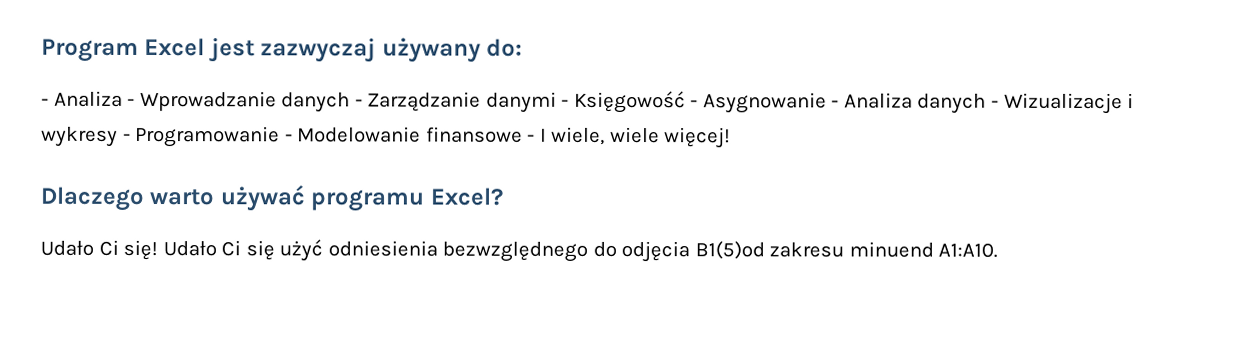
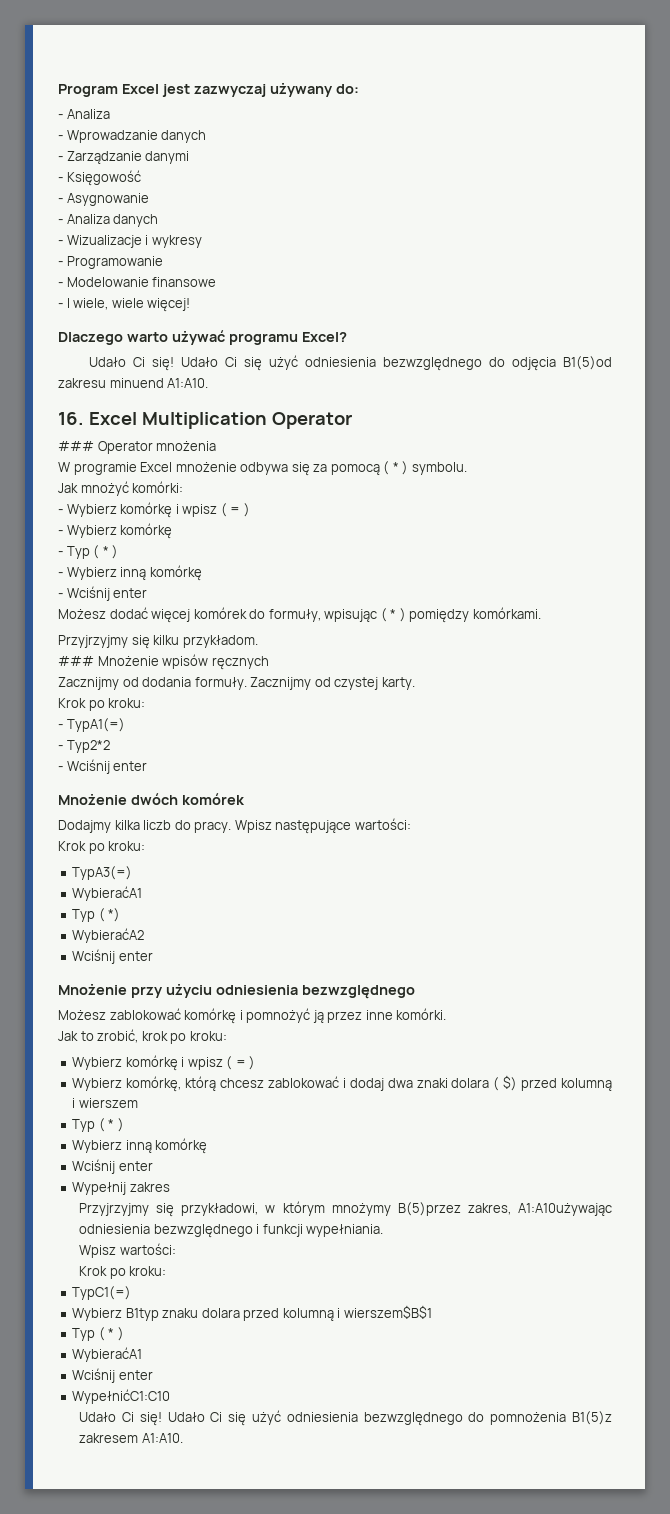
  Program Excel jest zazwyczaj używany do:
- - Analiza - Wprowadzanie danych - Zarządzanie danymi - Księgowość - Asygnowanie - Analiza danych - Wizualizacje i wykresy - Programowanie - Modelowanie finansowe - I wiele, wiele więcej!
+ - Analiza
+ - Wprowadzanie danych
+ - Zarządzanie danymi
+ - Księgowość
+ - Asygnowanie
+ - Analiza danych
+ - Wizualizacje i wykresy
+ - Programowanie
+ - Modelowanie finansowe
+ - I wiele, wiele więcej!
+ 16. Excel Multiplication Operator
+ ### Operator mnożenia
+ W programie Excel mnożenie odbywa się za pomocą ( * ) symbolu.
+ Jak mnożyć komórki:
+ - Wybierz komórkę i wpisz ( = )
+ - Wybierz komórkę
+ - Typ ( * )
+ - Wybierz inną komórkę
+ - Wciśnij enter
+ Możesz dodać więcej komórek do formuły, wpisując ( * ) pomiędzy komórkami.
+ Przyjrzyjmy się kilku przykładom.
+ ### Mnożenie wpisów ręcznych
+ Zacznijmy od dodania formuły. Zacznijmy od czystej karty.
+ Krok po kroku:
+ - TypA1(=)
+ - Typ2*2
+ - Wciśnij enter
+ Mnożenie dwóch komórek
+ Dodajmy kilka liczb do pracy. Wpisz następujące wartości:
+ Krok po kroku:
+ TypA3(=)
+ WybieraćA1
+ Typ ( *)
+ WybieraćA2
+ Wciśnij enter
+ Mnożenie przy użyciu odniesienia bezwzględnego
+ Możesz zablokować komórkę i pomnożyć ją przez inne komórki.
+ Jak to zrobić, krok po kroku:
+ Wybierz komórkę i wpisz ( = )
+ Wybierz komórkę, którą chcesz zablokować i dodaj dwa znaki dolara ( $) przed kolumną i wierszem
+ Typ ( * )
+ Wybierz inną komórkę
+ Wciśnij enter
+ Wypełnij zakres
+ Przyjrzyjmy się przykładowi, w którym mnożymy B(5)przez zakres, A1:A10używając odniesienia bezwzględnego i funkcji wypełniania.
+ Wpisz wartości:
+ Krok po kroku:
+ TypC1(=)
+ Wybierz B1typ znaku dolara przed kolumną i wierszem$B$1
+ Typ ( * )
+ WybieraćA1
+ Wciśnij enter
+ WypełnićC1:C10
+ Udało Ci się! Udało Ci się użyć odniesienia bezwzględnego do pomnożenia B1(5)z zakresem A1:A10.

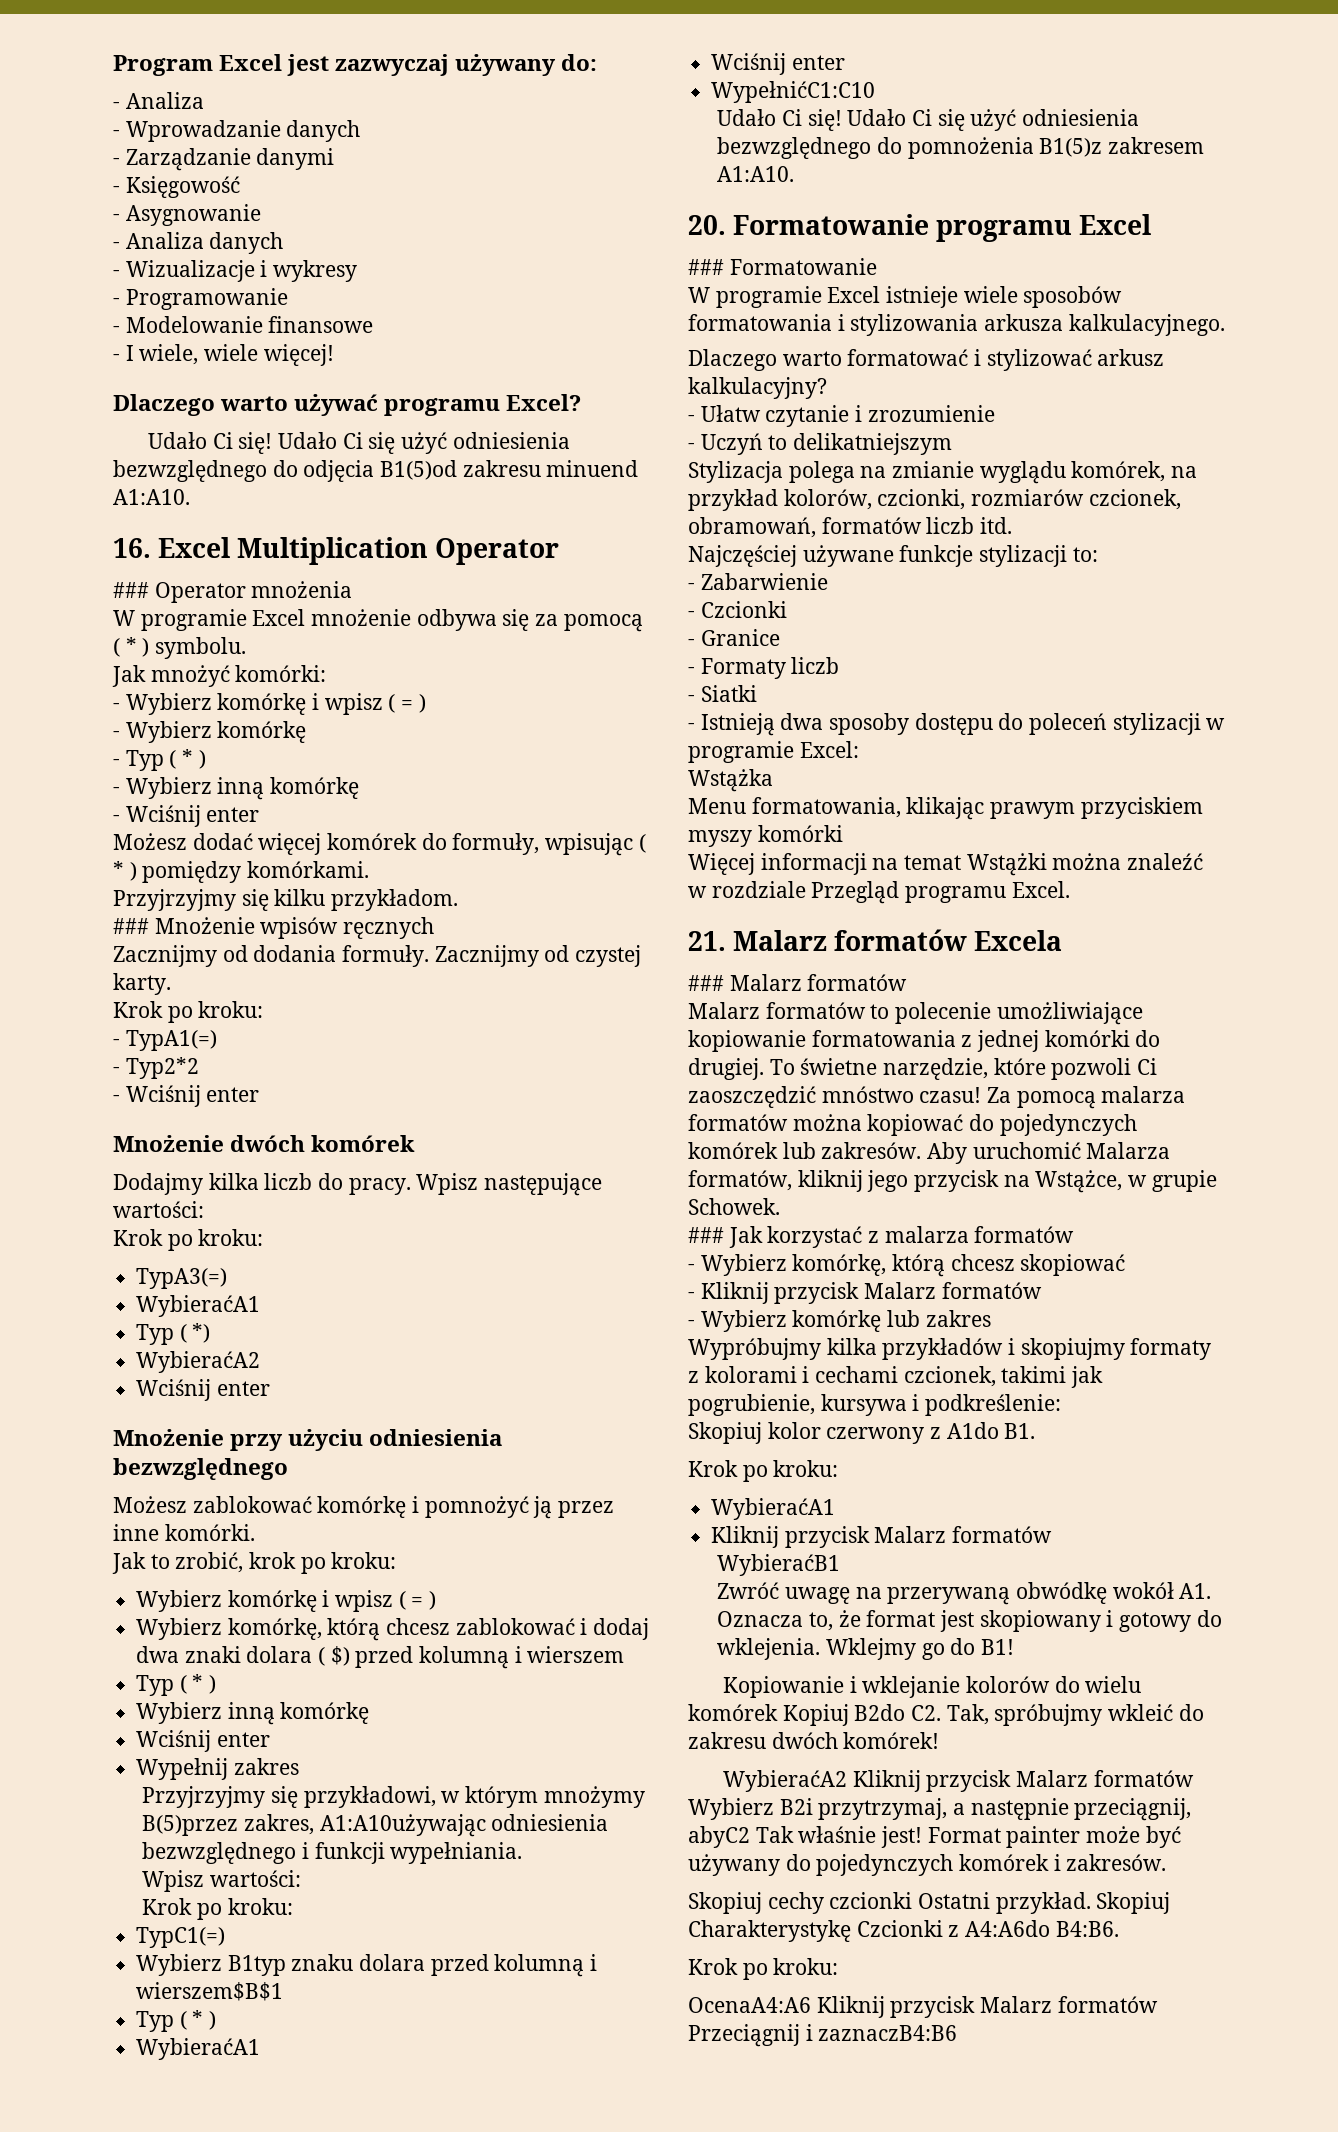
+ 20. Formatowanie programu Excel
+ ### Formatowanie
+ W programie Excel istnieje wiele sposobów formatowania i stylizowania arkusza kalkulacyjnego.
+ Dlaczego warto formatować i stylizować arkusz kalkulacyjny?
+ - Ułatw czytanie i zrozumienie
+ - Uczyń to delikatniejszym
+ Stylizacja polega na zmianie wyglądu komórek, na przykład kolorów, czcionki, rozmiarów czcionek, obramowań, formatów liczb itd.
+ Najczęściej używane funkcje stylizacji to:
+ - Zabarwienie
+ - Czcionki
+ - Granice
+ - Formaty liczb
+ - Siatki
+ - Istnieją dwa sposoby dostępu do poleceń stylizacji w programie Excel:
+ Wstążka
+ Menu formatowania, klikając prawym przyciskiem myszy komórki
+ Więcej informacji na temat Wstążki można znaleźć w rozdziale Przegląd programu Excel.
+ 21. Malarz formatów Excela
+ ### Malarz formatów
+ Malarz formatów to polecenie umożliwiające kopiowanie formatowania z jednej komórki do drugiej. To świetne narzędzie, które pozwoli Ci zaoszczędzić mnóstwo czasu! Za pomocą malarza formatów można kopiować do pojedynczych komórek lub zakresów. Aby uruchomić Malarza formatów, kliknij jego przycisk na Wstążce, w grupie Schowek.
+ ### Jak korzystać z malarza formatów
+ - Wybierz komórkę, którą chcesz skopiować
+ - Kliknij przycisk Malarz formatów
+ - Wybierz komórkę lub zakres
+ Wypróbujmy kilka przykładów i skopiujmy formaty z kolorami i cechami czcionek, takimi jak pogrubienie, kursywa i podkreślenie:
+ Skopiuj kolor czerwony z A1do B1.
+ Krok po kroku:
+ WybieraćA1
+ Kliknij przycisk Malarz formatów
+ WybieraćB1
+ Zwróć uwagę na przerywaną obwódkę wokół A1. Oznacza to, że format jest skopiowany i gotowy do wklejenia. Wklejmy go do B1!
+ Kopiowanie i wklejanie kolorów do wielu komórek Kopiuj B2do C2. Tak, spróbujmy wkleić do zakresu dwóch komórek!
+ WybieraćA2 Kliknij przycisk Malarz formatów Wybierz B2i przytrzymaj, a następnie przeciągnij, abyC2 Tak właśnie jest! Format painter może być używany do pojedynczych komórek i zakresów.
+ Skopiuj cechy czcionki Ostatni przykład. Skopiuj Charakterystykę Czcionki z A4:A6do B4:B6.
+ Krok po kroku:
+ OcenaA4:A6 Kliknij przycisk Malarz formatów Przeciągnij i zaznaczB4:B6

